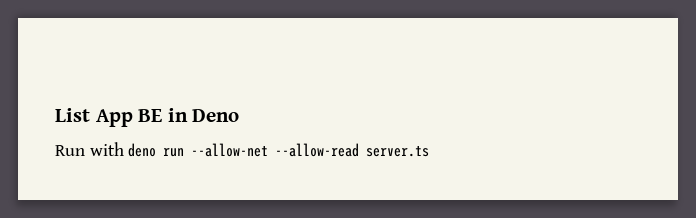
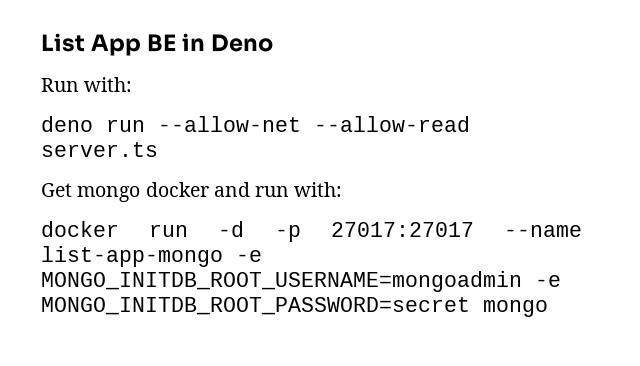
- Run with deno run --allow-net --allow-read server.ts
+ Run with:
+ deno run --allow-net --allow-read server.ts
+ Get mongo docker and run with:
+ docker run -d -p 27017:27017 --name list-app-mongo -e MONGO_INITDB_ROOT_USERNAME=mongoadmin -e MONGO_INITDB_ROOT_PASSWORD=secret mongo

